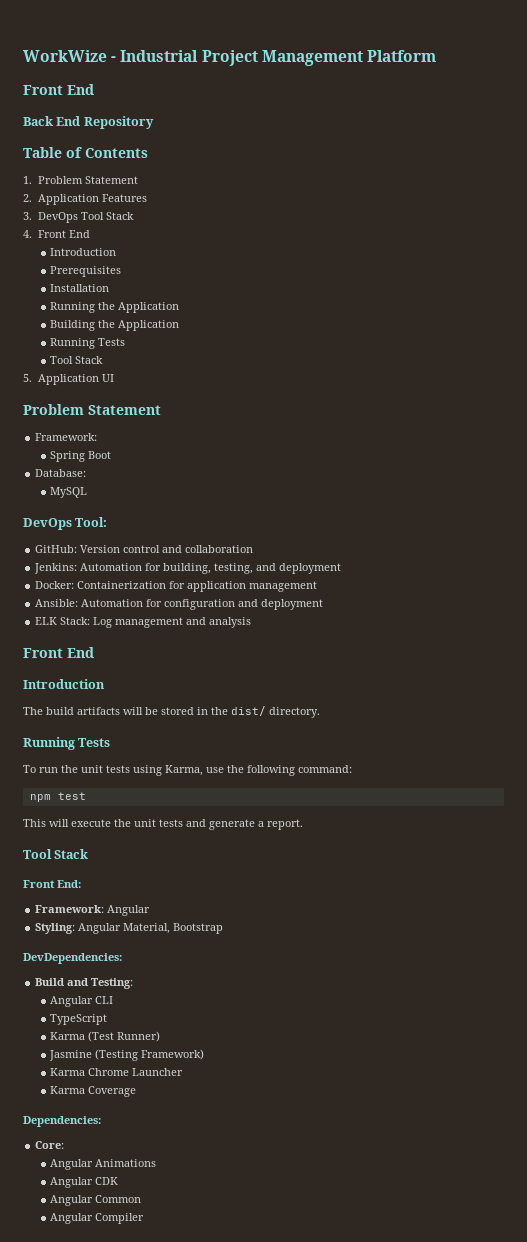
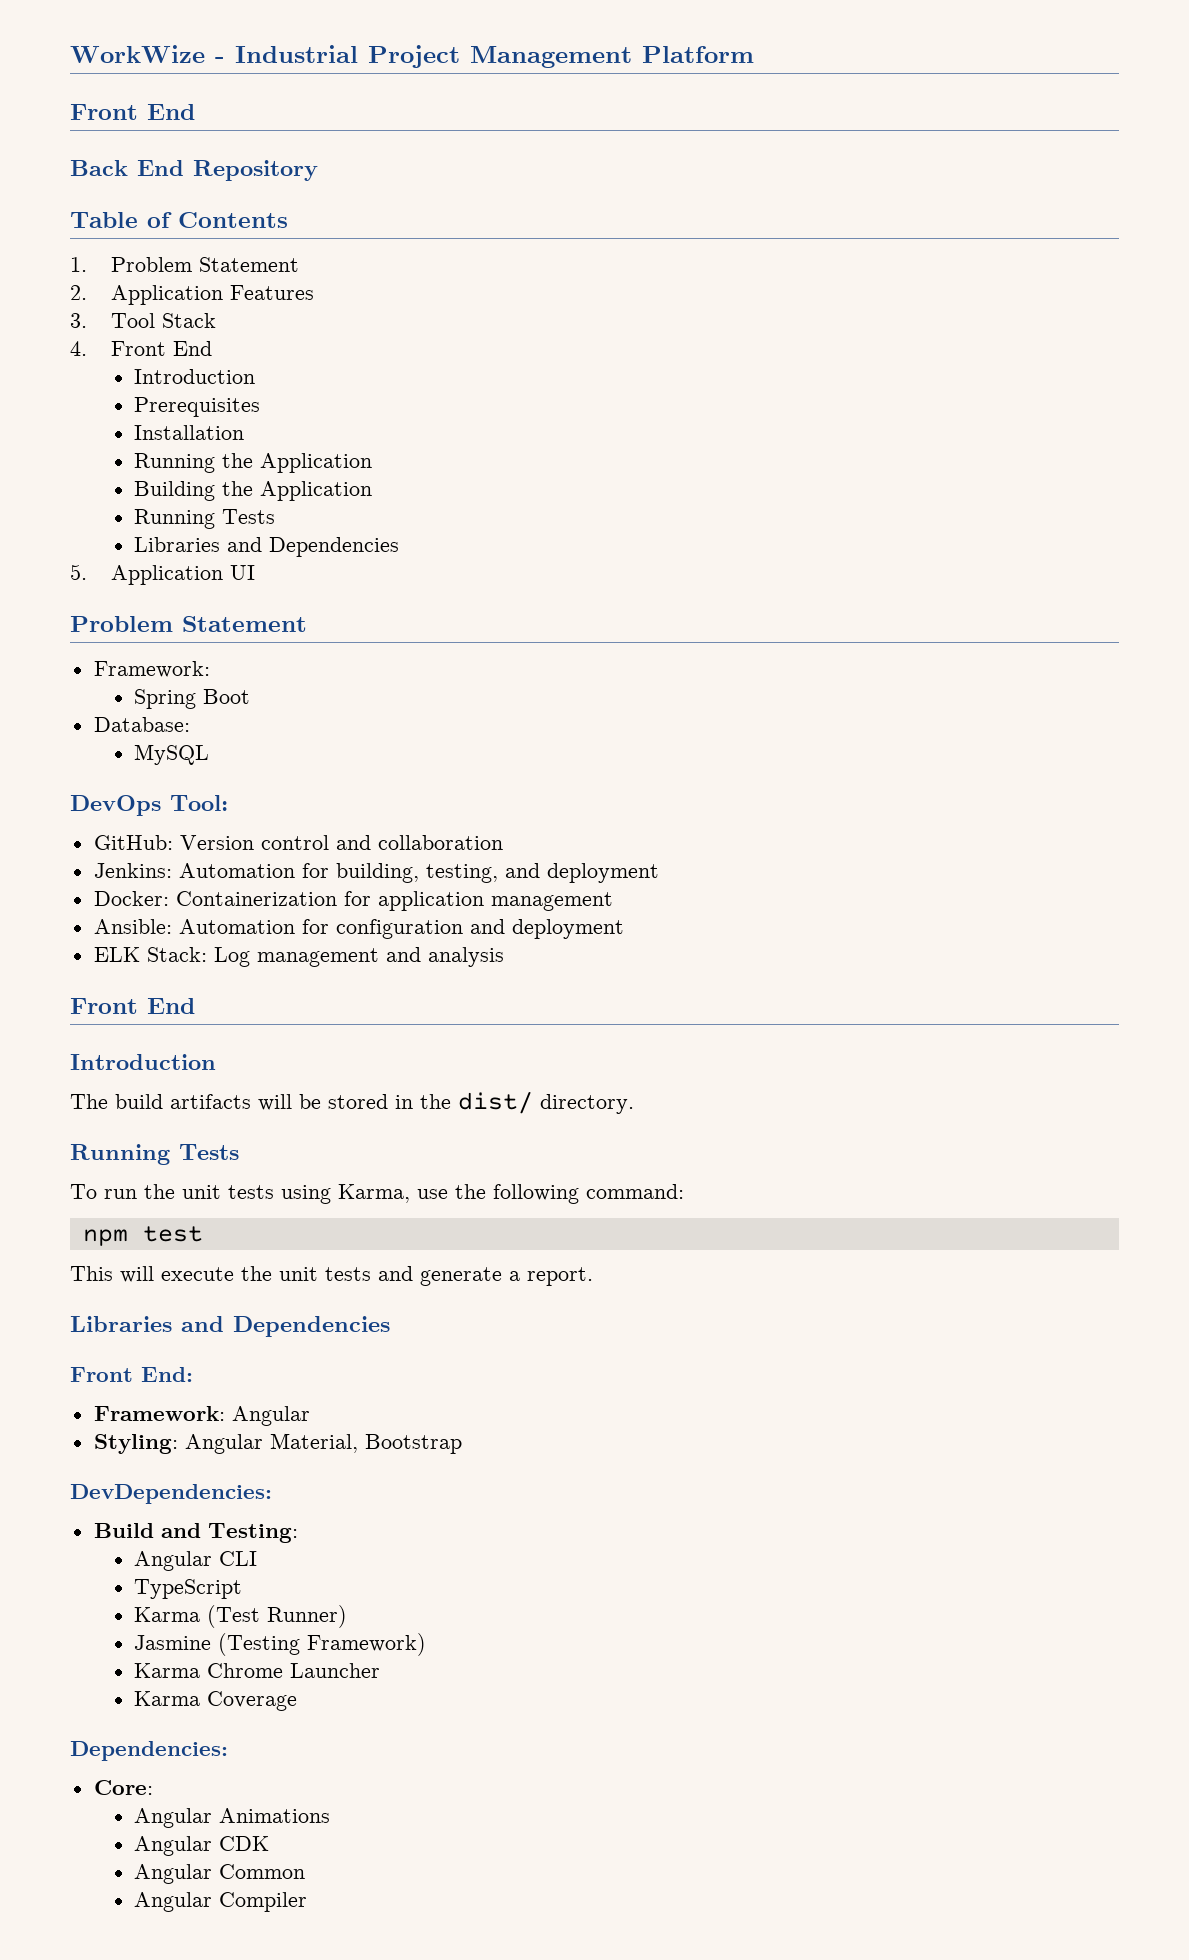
- 3. DevOps Tool Stack
+ 3. Tool Stack
  Building the Application
  Running Tests
- Tool Stack
+ Libraries and Dependencies
  This will execute the unit tests and generate a report.
- Tool Stack
+ Libraries and Dependencies

